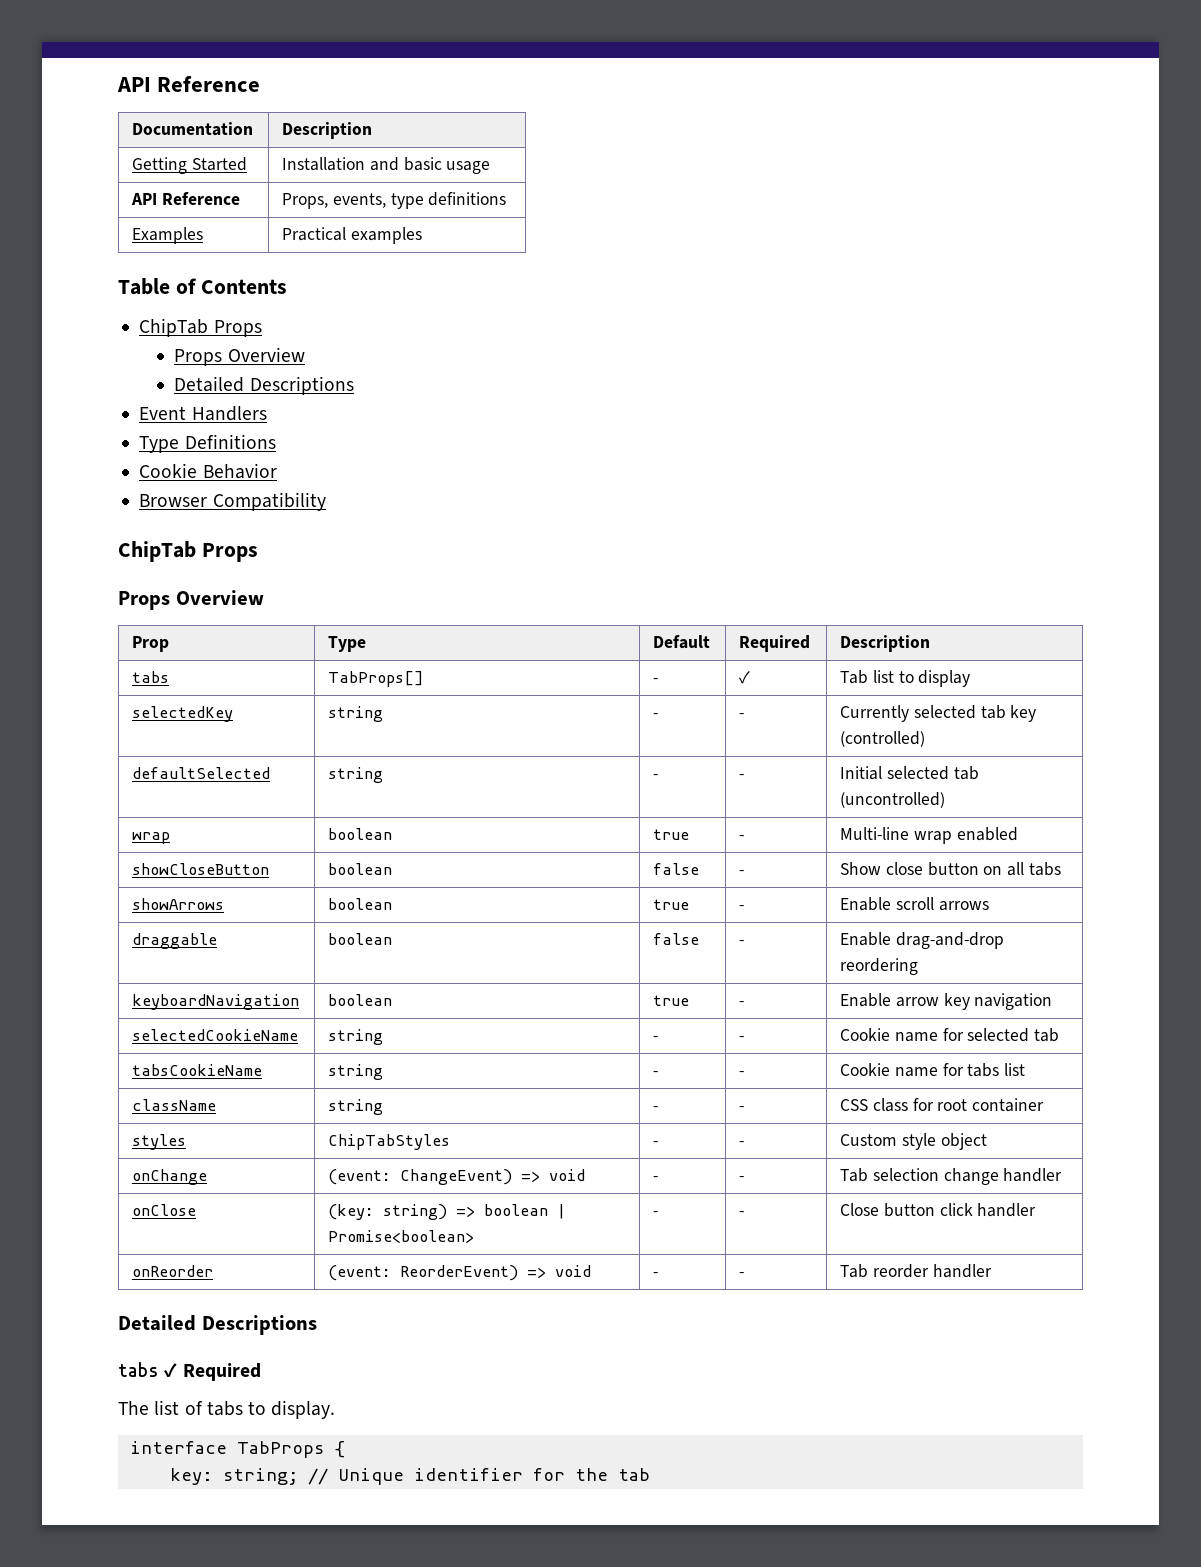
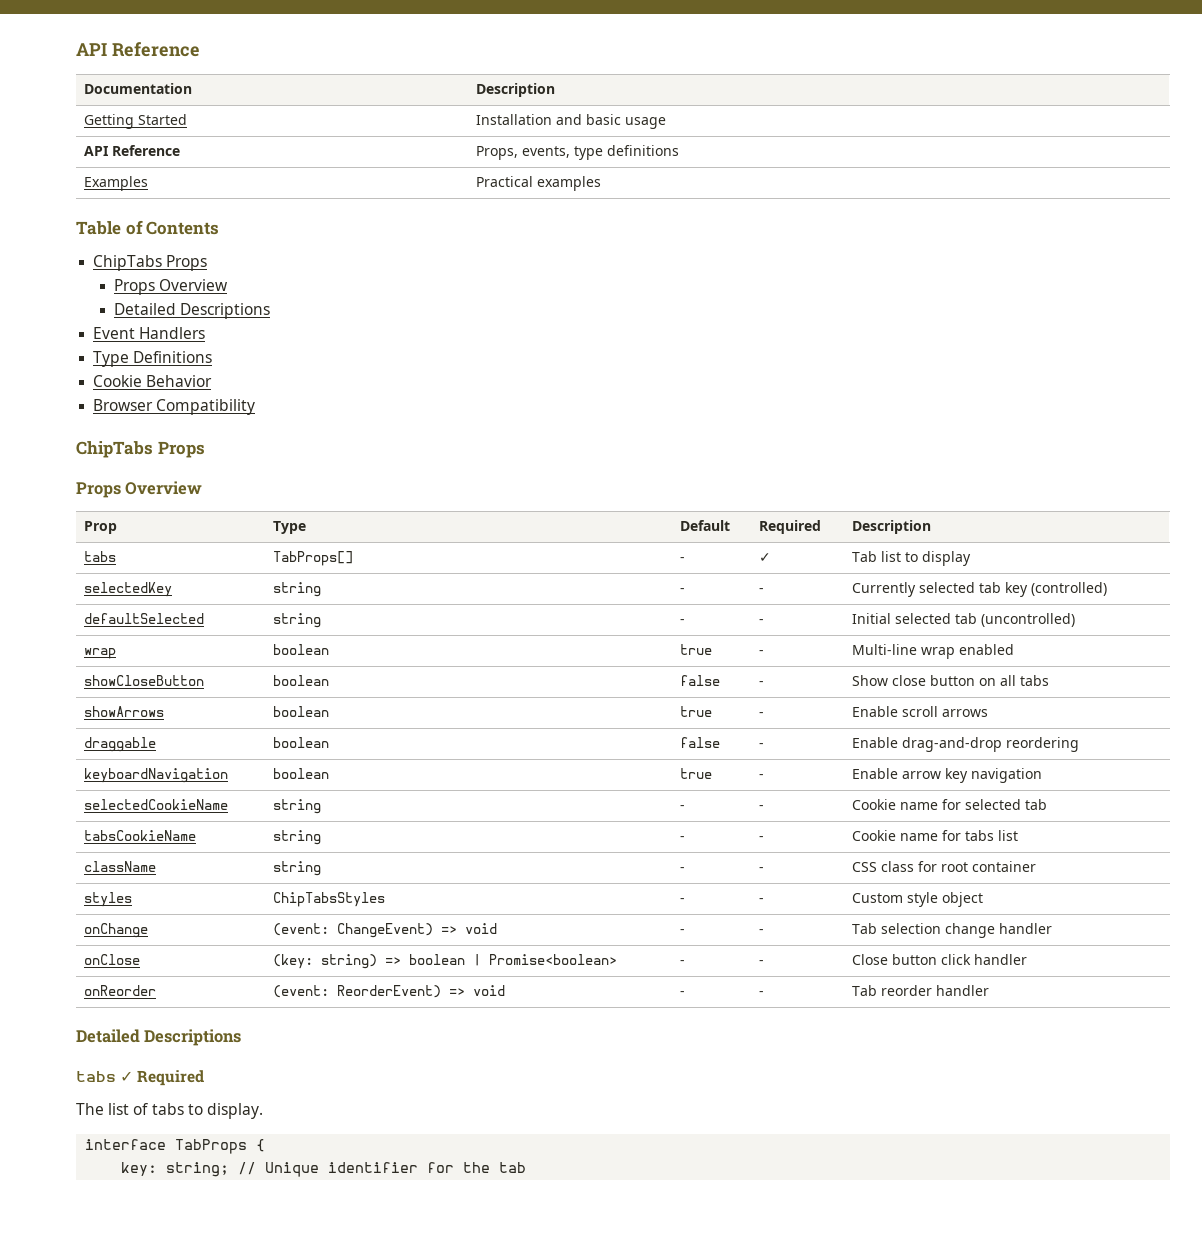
  Table of Contents
- ChipTab Props
+ ChipTabs Props
  Browser Compatibility
- ChipTab Props
+ ChipTabs Props
- styles | ChipTabStyles | - | - | Custom style object
+ styles | ChipTabsStyles | - | - | Custom style object

